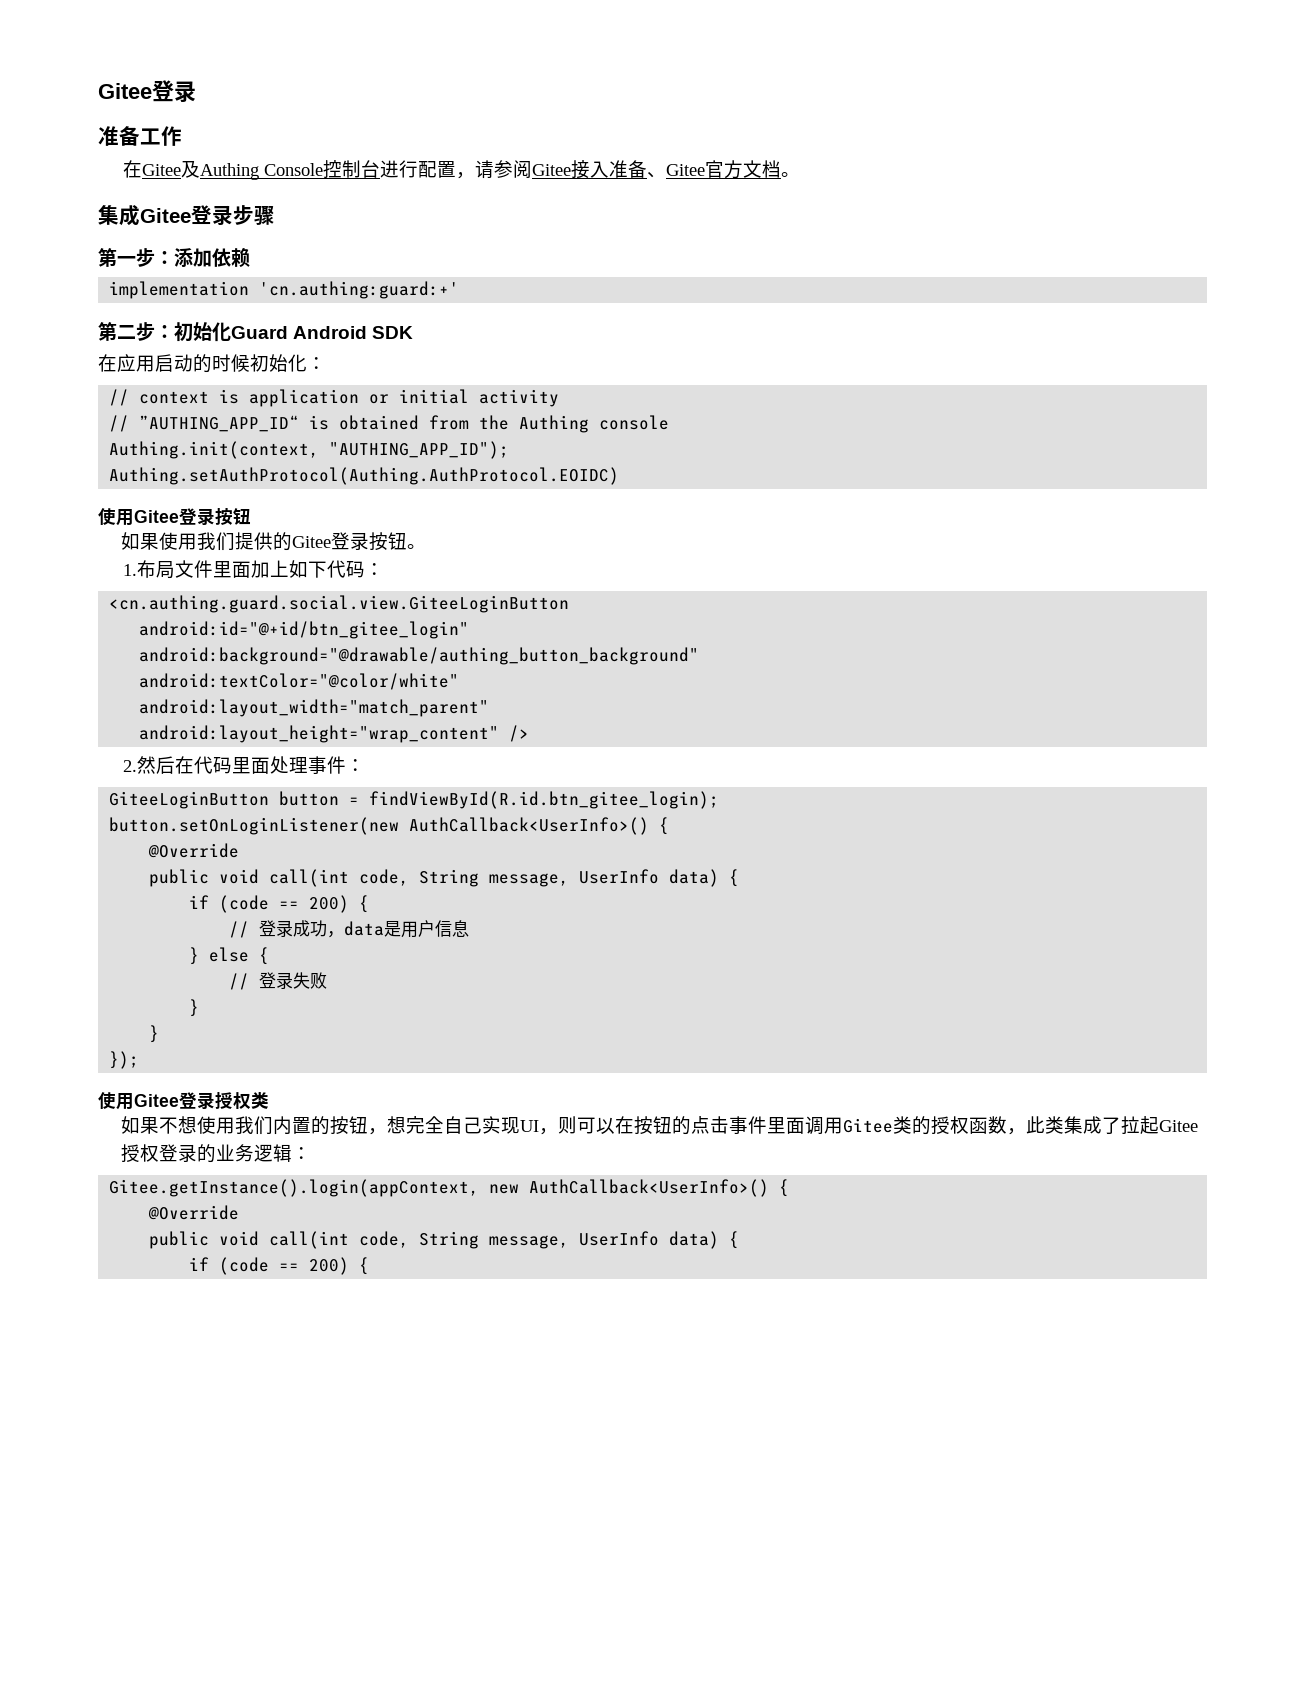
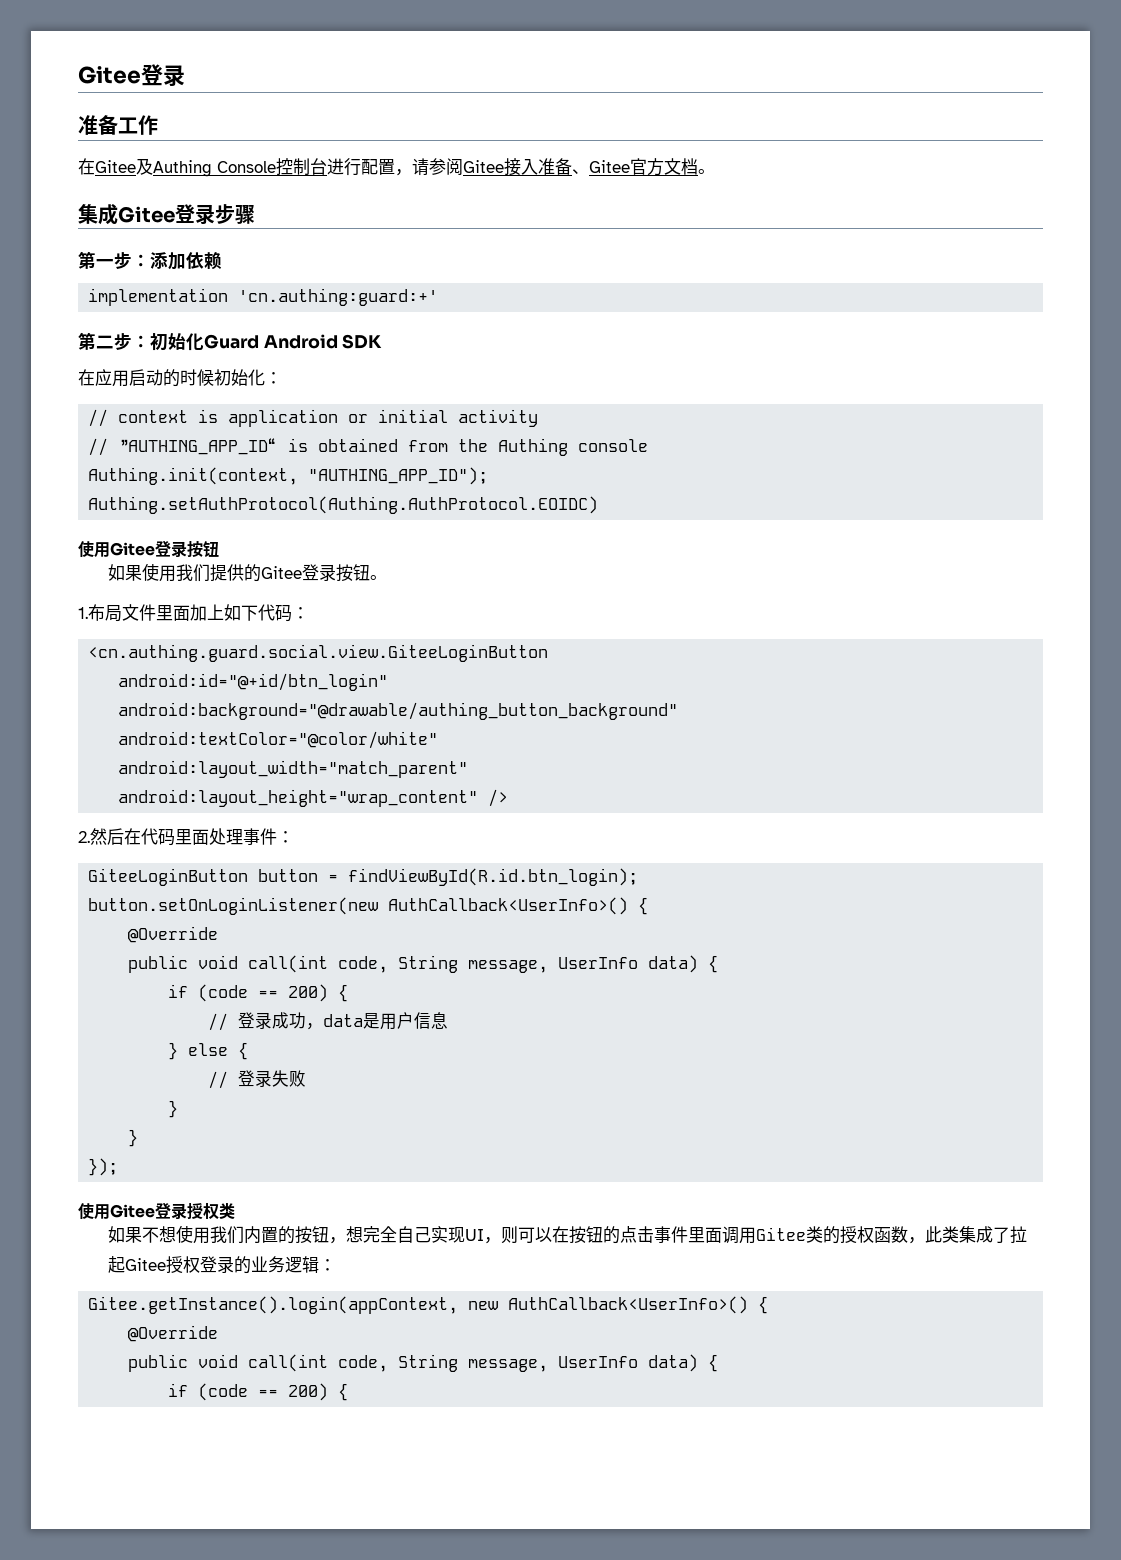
- android:id="@+id/btn_gitee_login"
+ android:id="@+id/btn_login"
- GiteeLoginButton button = findViewById(R.id.btn_gitee_login);
+ GiteeLoginButton button = findViewById(R.id.btn_login);

